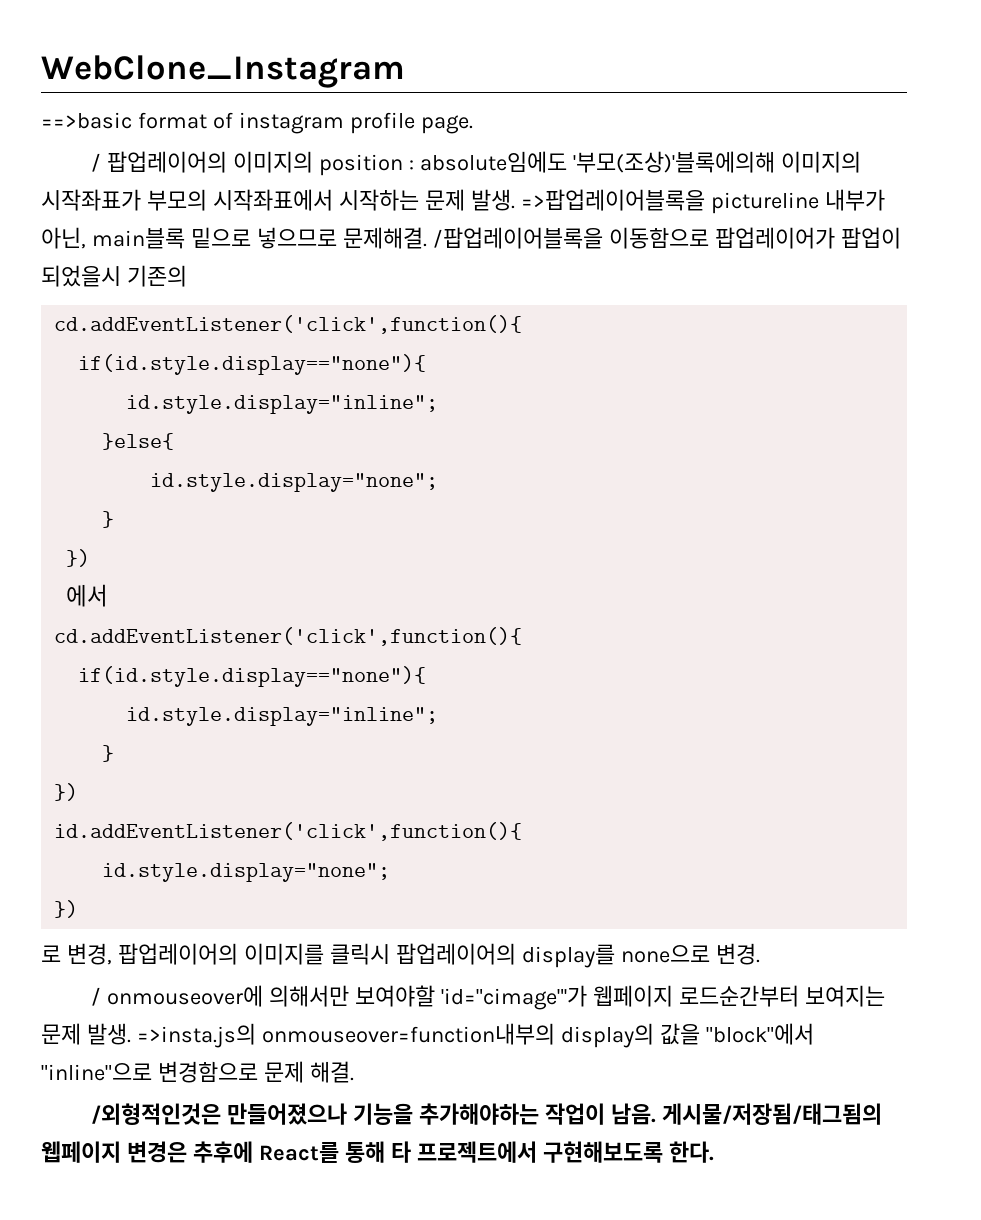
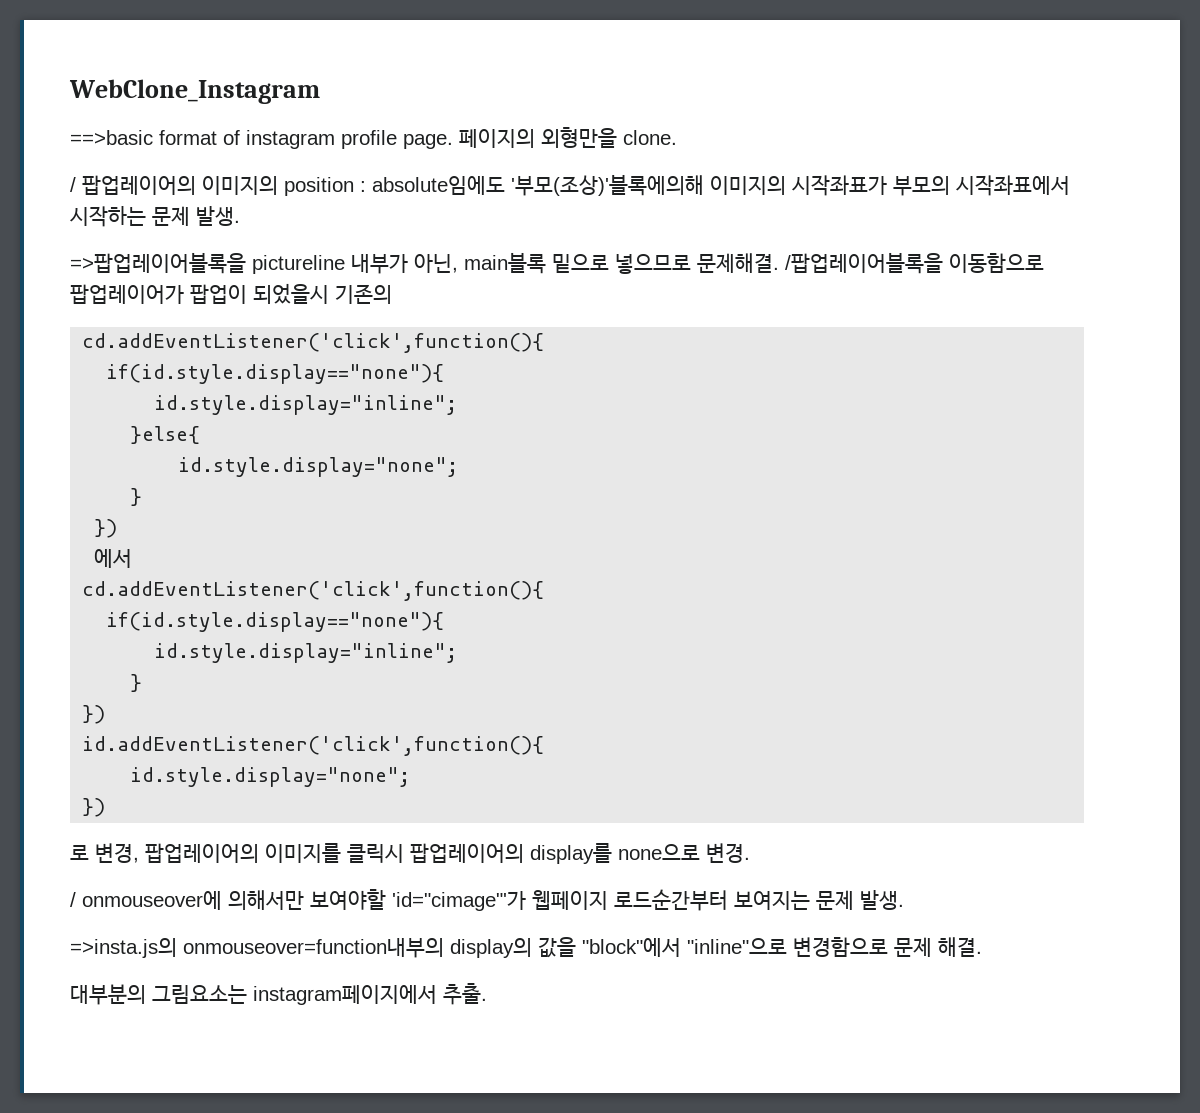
+ 페이지의 외형만을 clone.
- / 팝업레이어의 이미지의 position : absolute임에도 '부모(조상)'블록에의해 이미지의 시작좌표가 부모의 시작좌표에서 시작하는 문제 발생. =>팝업레이어블록을 pictureline 내부가 아닌, main블록 밑으로 넣으므로 문제해결.
+ / 팝업레이어의 이미지의 position : absolute임에도 '부모(조상)'블록에의해 이미지의 시작좌표가 부모의 시작좌표에서 시작하는 문제 발생.
+ =>팝업레이어블록을 pictureline 내부가 아닌, main블록 밑으로 넣으므로 문제해결.
- / onmouseover에 의해서만 보여야할 'id="cimage"'가 웹페이지 로드순간부터 보여지는 문제 발생. =>insta.js의 onmouseover=function내부의 display의 값을 "block"에서 "inline"으로 변경함으로 문제 해결.
+ / onmouseover에 의해서만 보여야할 'id="cimage"'가 웹페이지 로드순간부터 보여지는 문제 발생.
+ =>insta.js의 onmouseover=function내부의 display의 값을 "block"에서 "inline"으로 변경함으로 문제 해결.
- /외형적인것은 만들어졌으나 기능을 추가해야하는 작업이 남음. 게시물/저장됨/태그됨의 웹페이지 변경은 추후에 React를 통해 타 프로젝트에서 구현해보도록 한다.
+ 대부분의 그림요소는 instagram페이지에서 추출.

